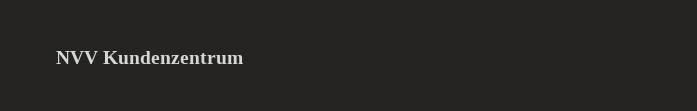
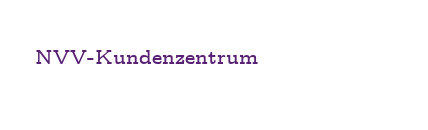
- NVV Kundenzentrum
+ NVV-Kundenzentrum

